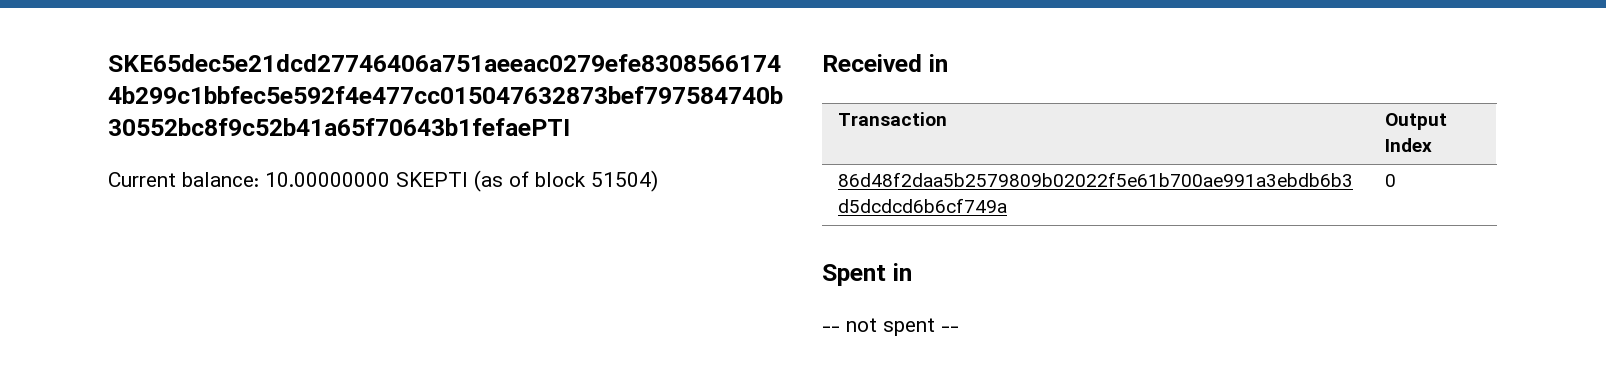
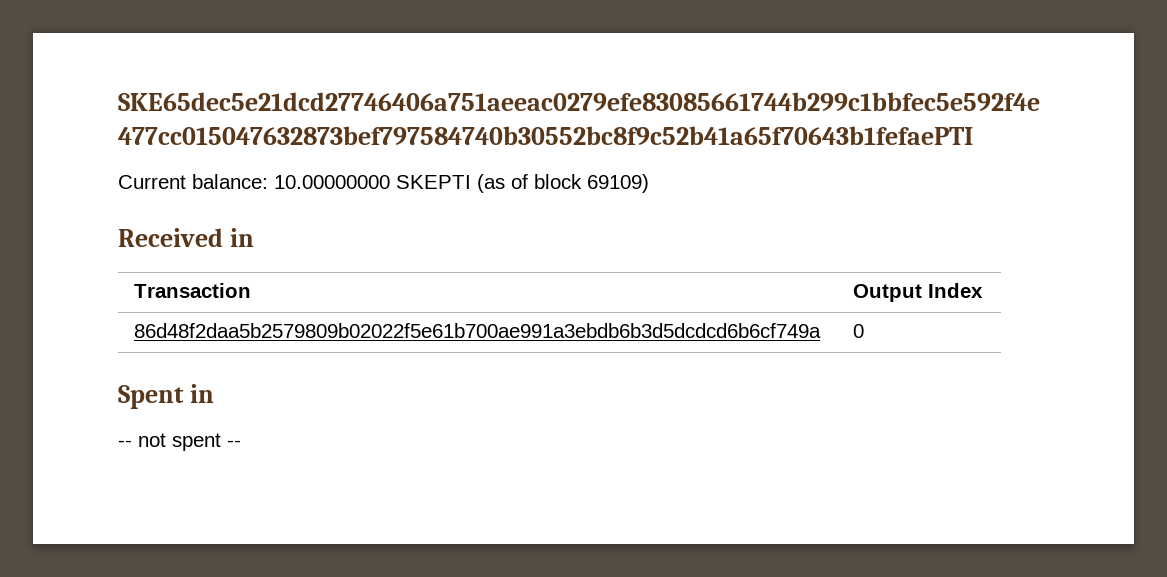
- Current balance: 10.00000000 SKEPTI (as of block 51504)
+ Current balance: 10.00000000 SKEPTI (as of block 69109)

